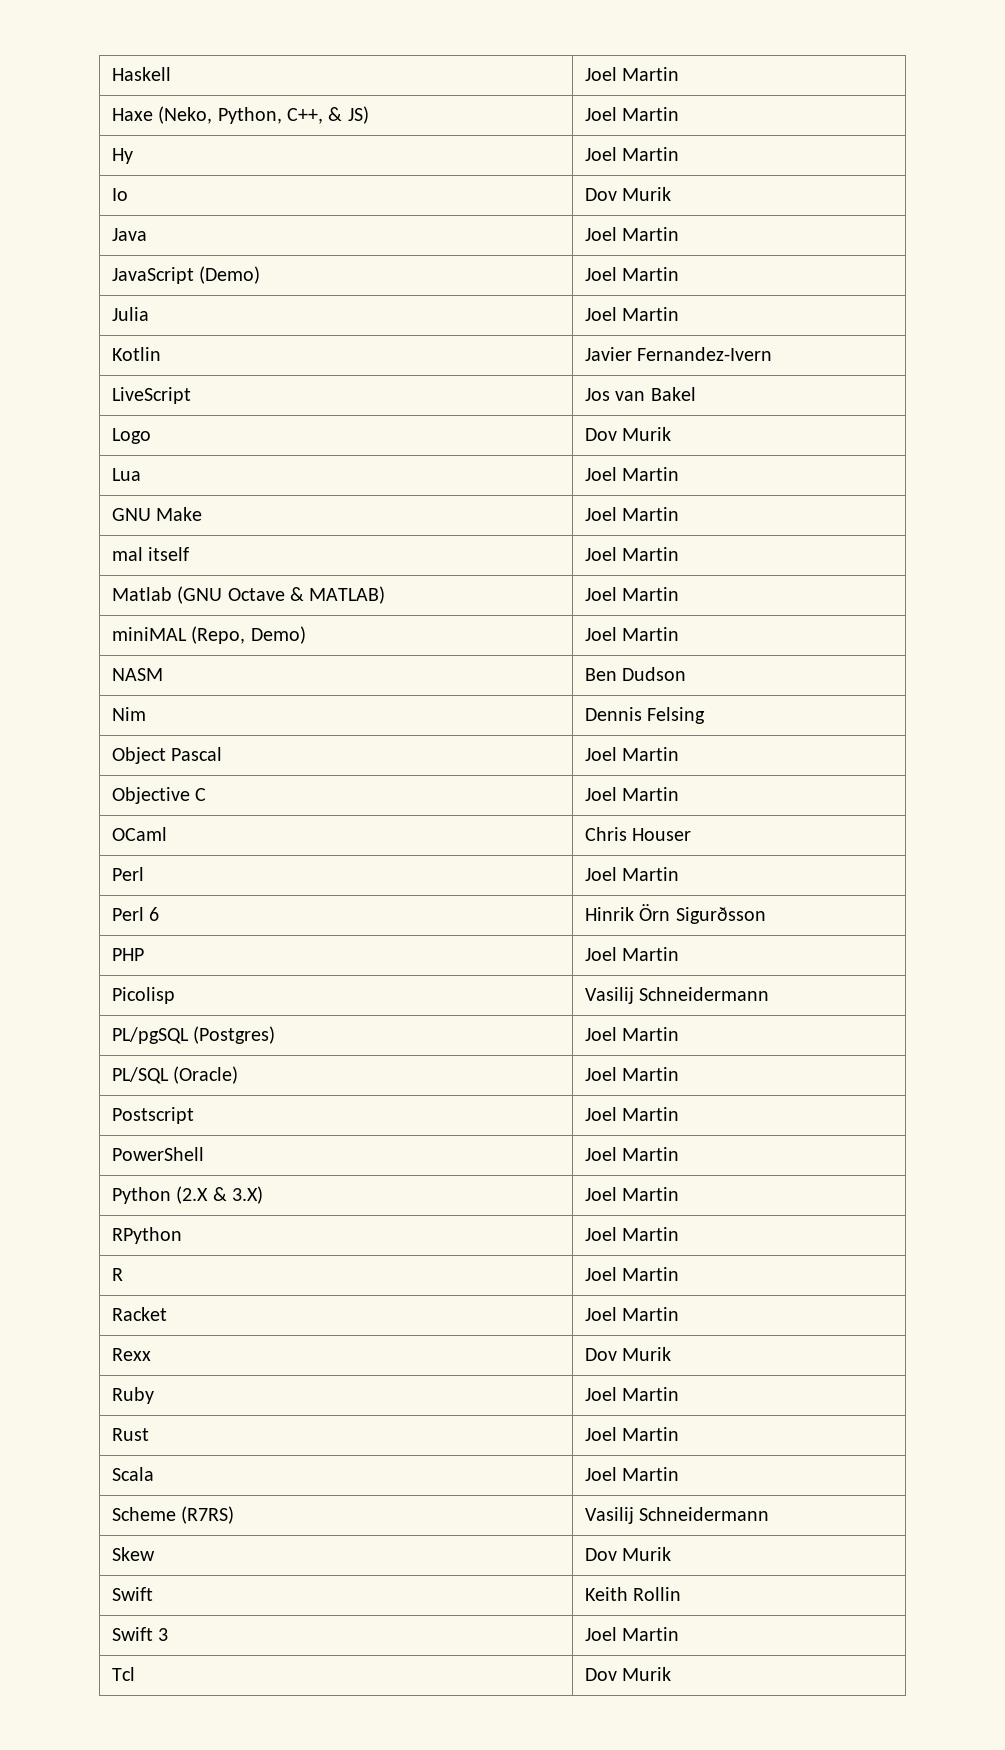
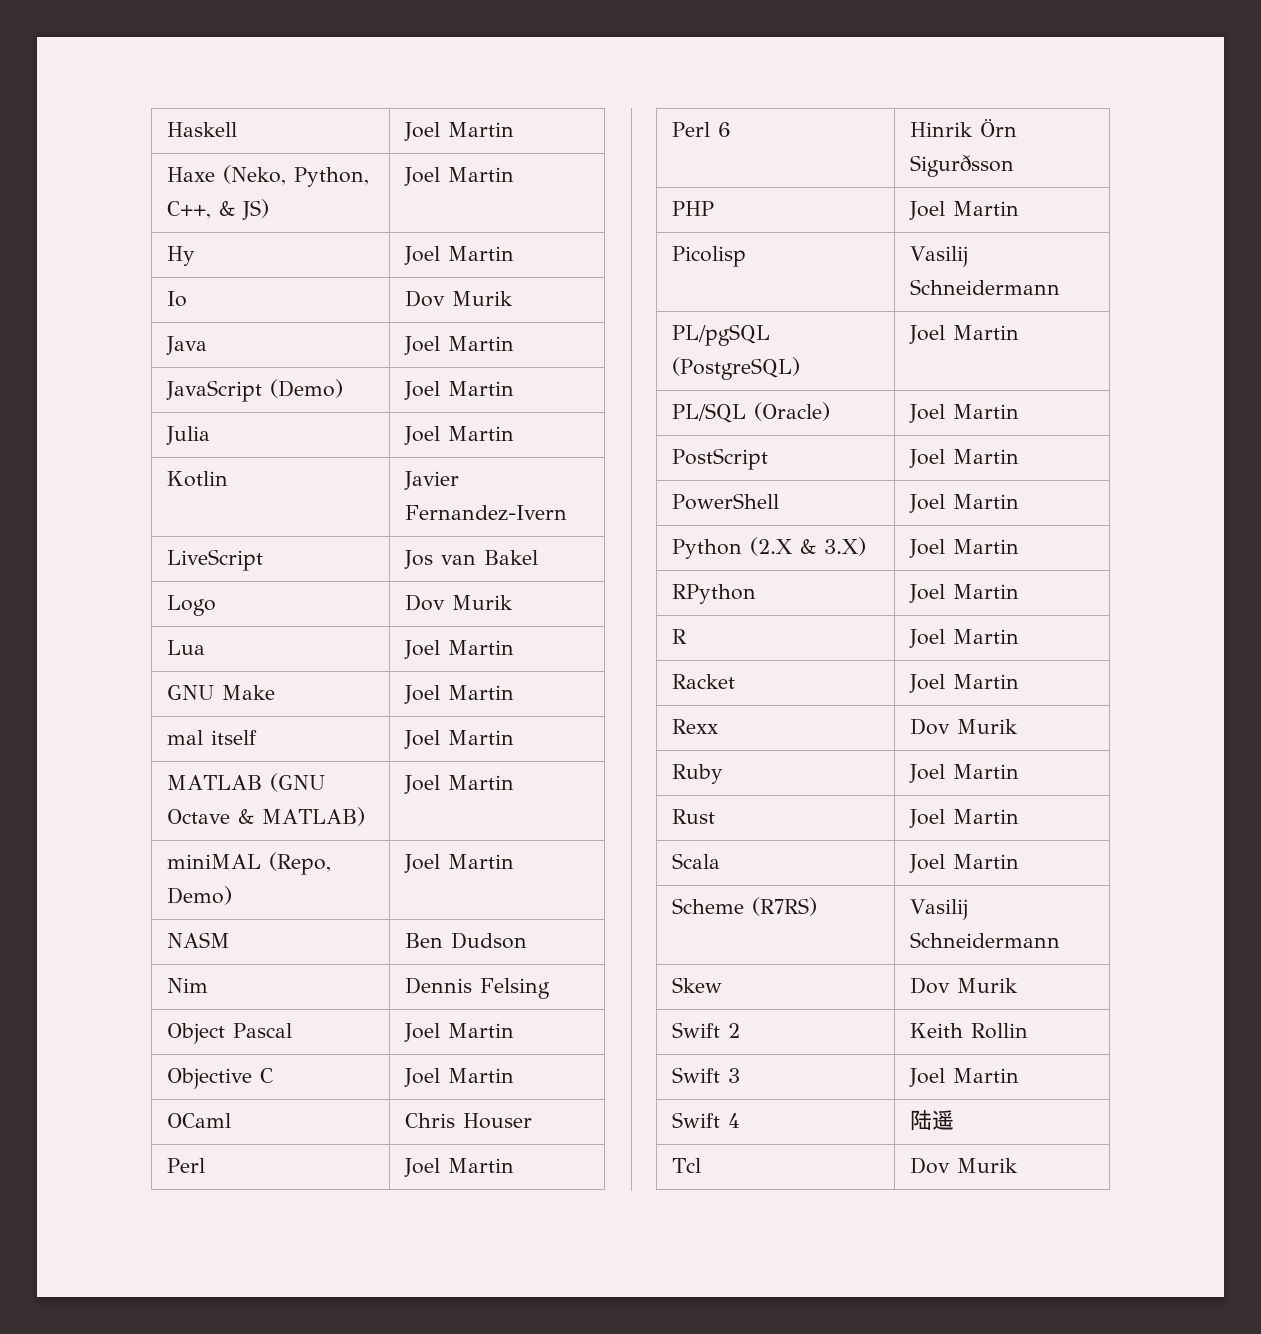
- Matlab (GNU Octave & MATLAB) | Joel Martin
+ MATLAB (GNU Octave & MATLAB) | Joel Martin
- PL/pgSQL (Postgres) | Joel Martin
+ PL/pgSQL (PostgreSQL) | Joel Martin
- Postscript | Joel Martin
+ PostScript | Joel Martin
- Swift | Keith Rollin
+ Swift 2 | Keith Rollin
+ Swift 4 | 陆遥

